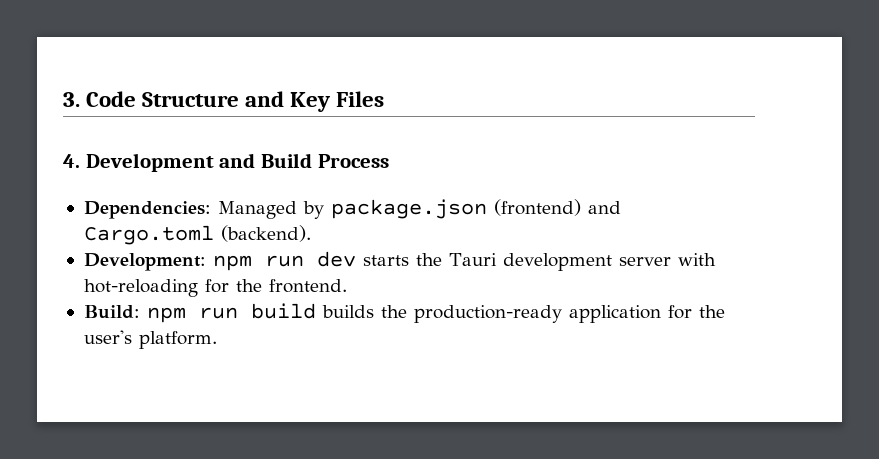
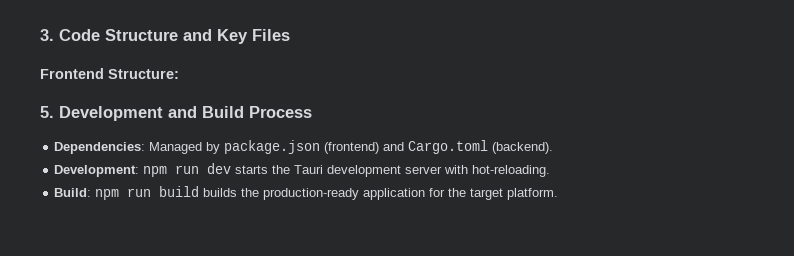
- 4. Development and Build Process
+ Frontend Structure:
+ 5. Development and Build Process
- Development: npm run dev starts the Tauri development server with hot-reloading for the frontend.
+ Development: npm run dev starts the Tauri development server with hot-reloading.
- Build: npm run build builds the production-ready application for the user's platform.
+ Build: npm run build builds the production-ready application for the target platform.

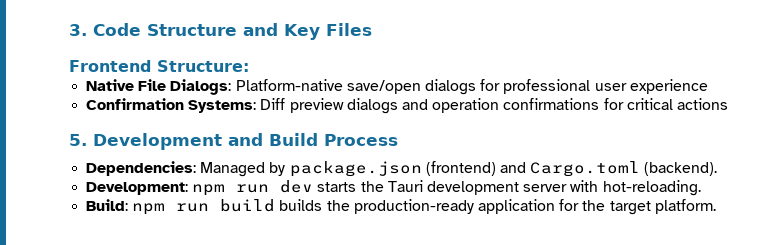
+ Native File Dialogs: Platform-native save/open dialogs for professional user experience
+ Confirmation Systems: Diff preview dialogs and operation confirmations for critical actions

